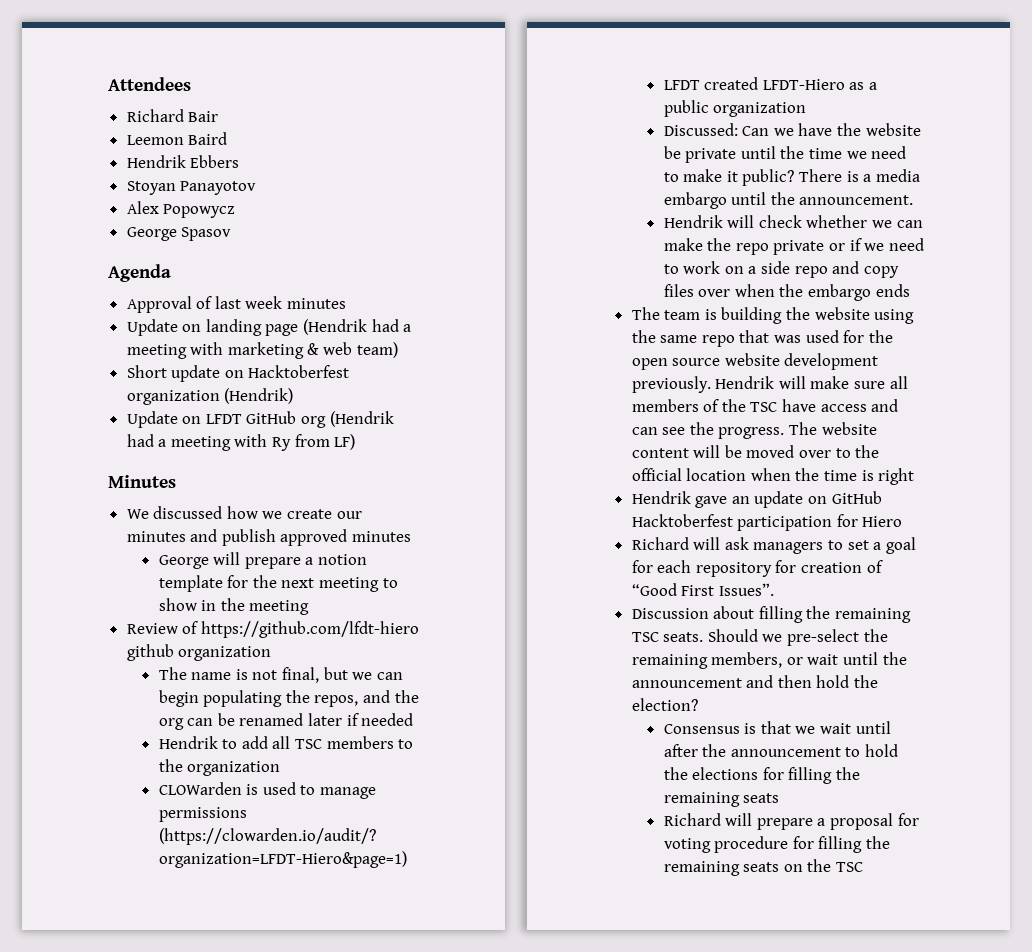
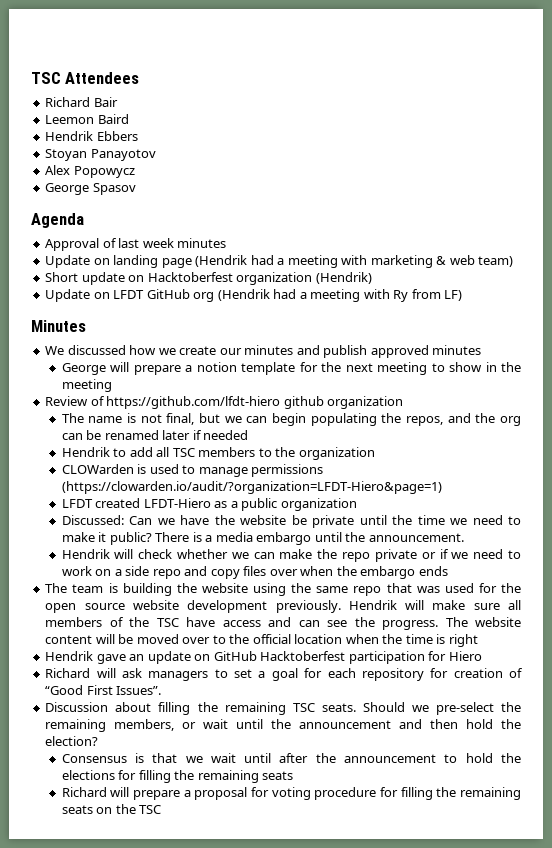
- Attendees
+ TSC Attendees

